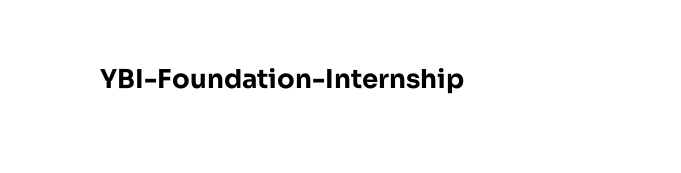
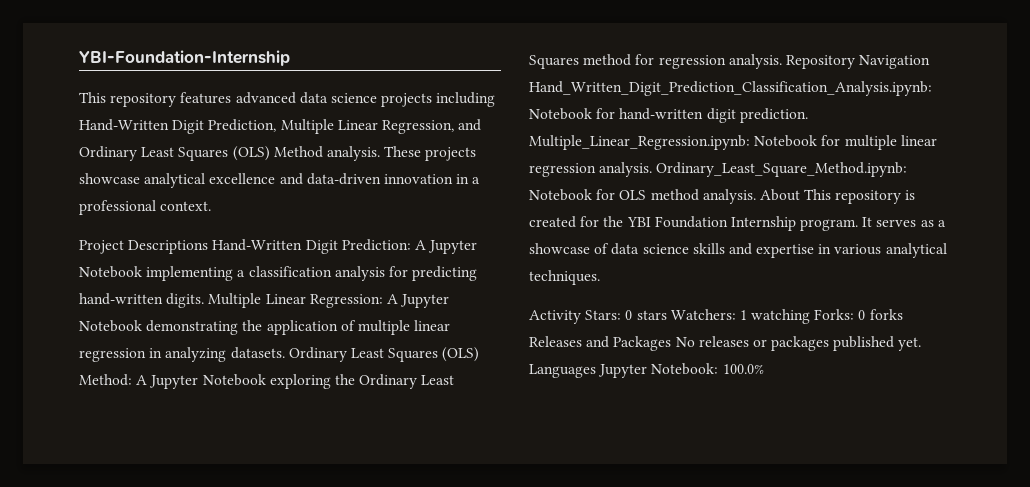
+ This repository features advanced data science projects including Hand-Written Digit Prediction, Multiple Linear Regression, and Ordinary Least Squares (OLS) Method analysis. These projects showcase analytical excellence and data-driven innovation in a professional context.
+ Project Descriptions Hand-Written Digit Prediction: A Jupyter Notebook implementing a classification analysis for predicting hand-written digits. Multiple Linear Regression: A Jupyter Notebook demonstrating the application of multiple linear regression in analyzing datasets. Ordinary Least Squares (OLS) Method: A Jupyter Notebook exploring the Ordinary Least Squares method for regression analysis. Repository Navigation Hand_Written_Digit_Prediction_Classification_Analysis.ipynb: Notebook for hand-written digit prediction. Multiple_Linear_Regression.ipynb: Notebook for multiple linear regression analysis. Ordinary_Least_Square_Method.ipynb: Notebook for OLS method analysis. About This repository is created for the YBI Foundation Internship program. It serves as a showcase of data science skills and expertise in various analytical techniques.
+ Activity Stars: 0 stars Watchers: 1 watching Forks: 0 forks Releases and Packages No releases or packages published yet. Languages Jupyter Notebook: 100.0%

